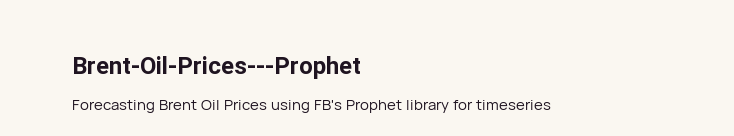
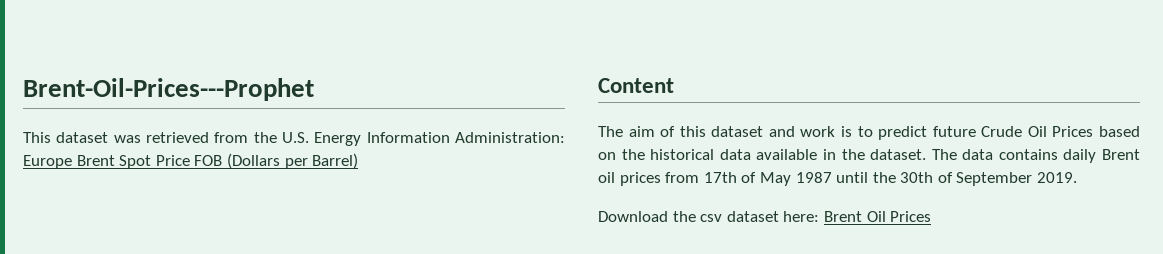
- Forecasting Brent Oil Prices using FB's Prophet library for timeseries
+ This dataset was retrieved from the U.S. Energy Information Administration: Europe Brent Spot Price FOB (Dollars per Barrel)
+ Content
+ The aim of this dataset and work is to predict future Crude Oil Prices based on the historical data available in the dataset. The data contains daily Brent oil prices from 17th of May 1987 until the 30th of September 2019.
+ Download the csv dataset here: Brent Oil Prices

